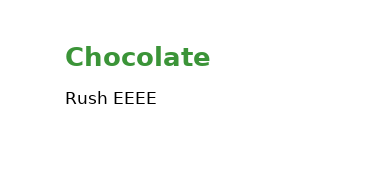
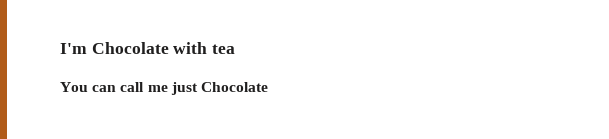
- Chocolate
- Rush EEEE
+ I'm Chocolate with tea
+ You can call me just Chocolate

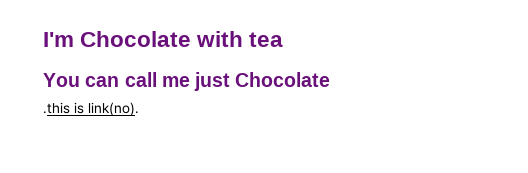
+ .this is link(no).

